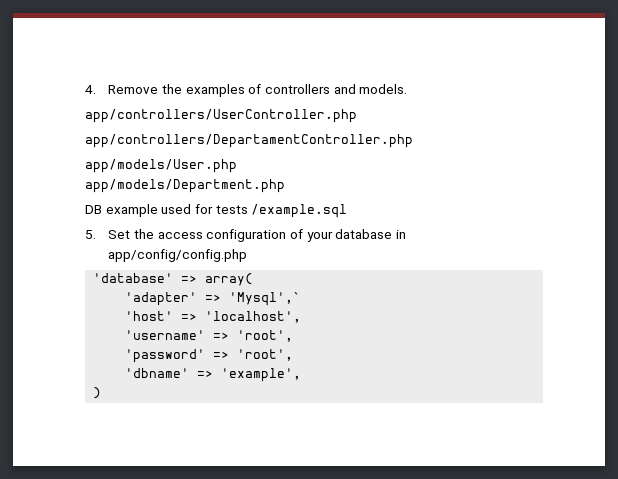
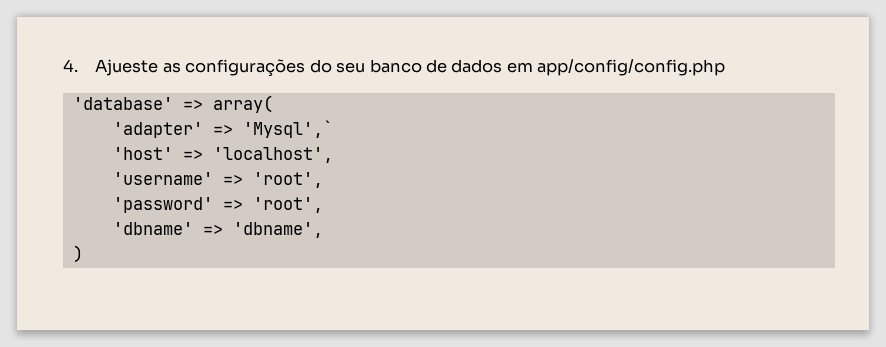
- 4. Remove the examples of controllers and models.
- app/controllers/UserController.php
- app/controllers/DepartamentController.php
- app/models/User.php
- app/models/Department.php
- DB example used for tests /example.sql
- 5. Set the access configuration of your database in app/config/config.php
+ 4. Ajueste as configurações do seu banco de dados em app/config/config.php
- 'dbname' => 'example',
+ 'dbname' => 'dbname',

